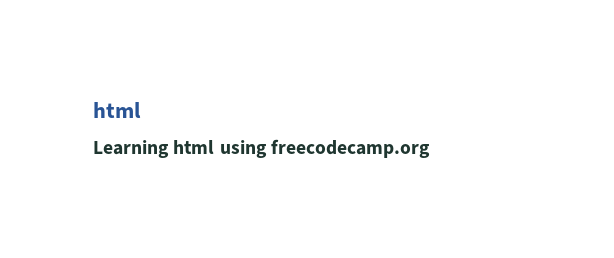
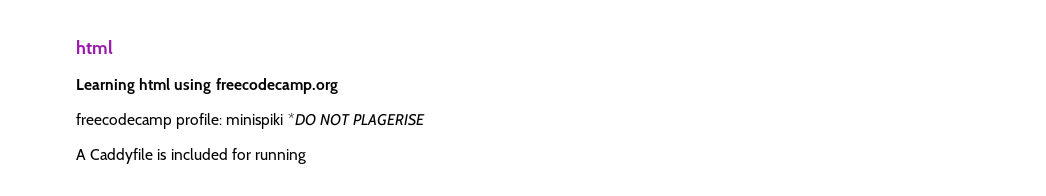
+ freecodecamp profile: minispiki *DO NOT PLAGERISE
+ A Caddyfile is included for running

